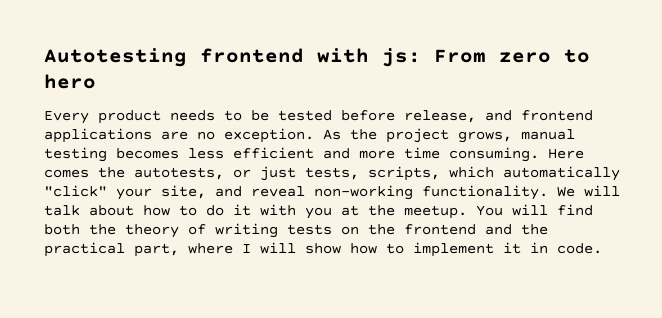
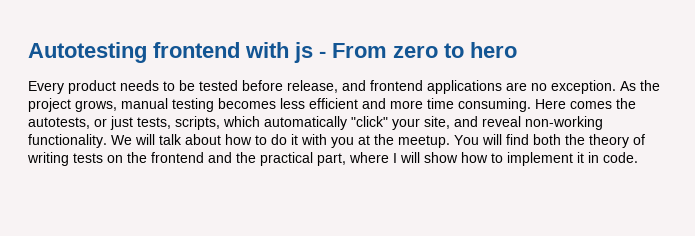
- Autotesting frontend with js: From zero to hero
+ Autotesting frontend with js - From zero to hero

